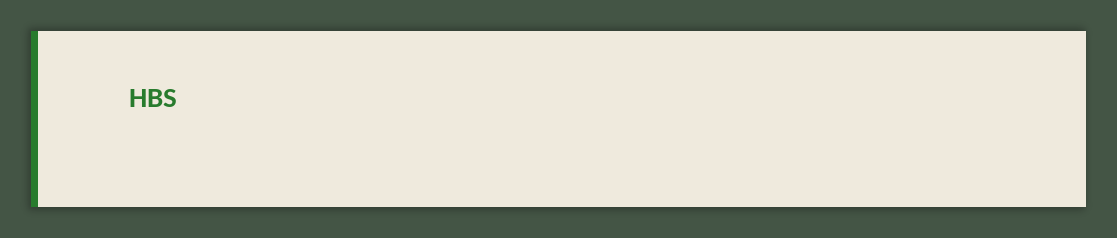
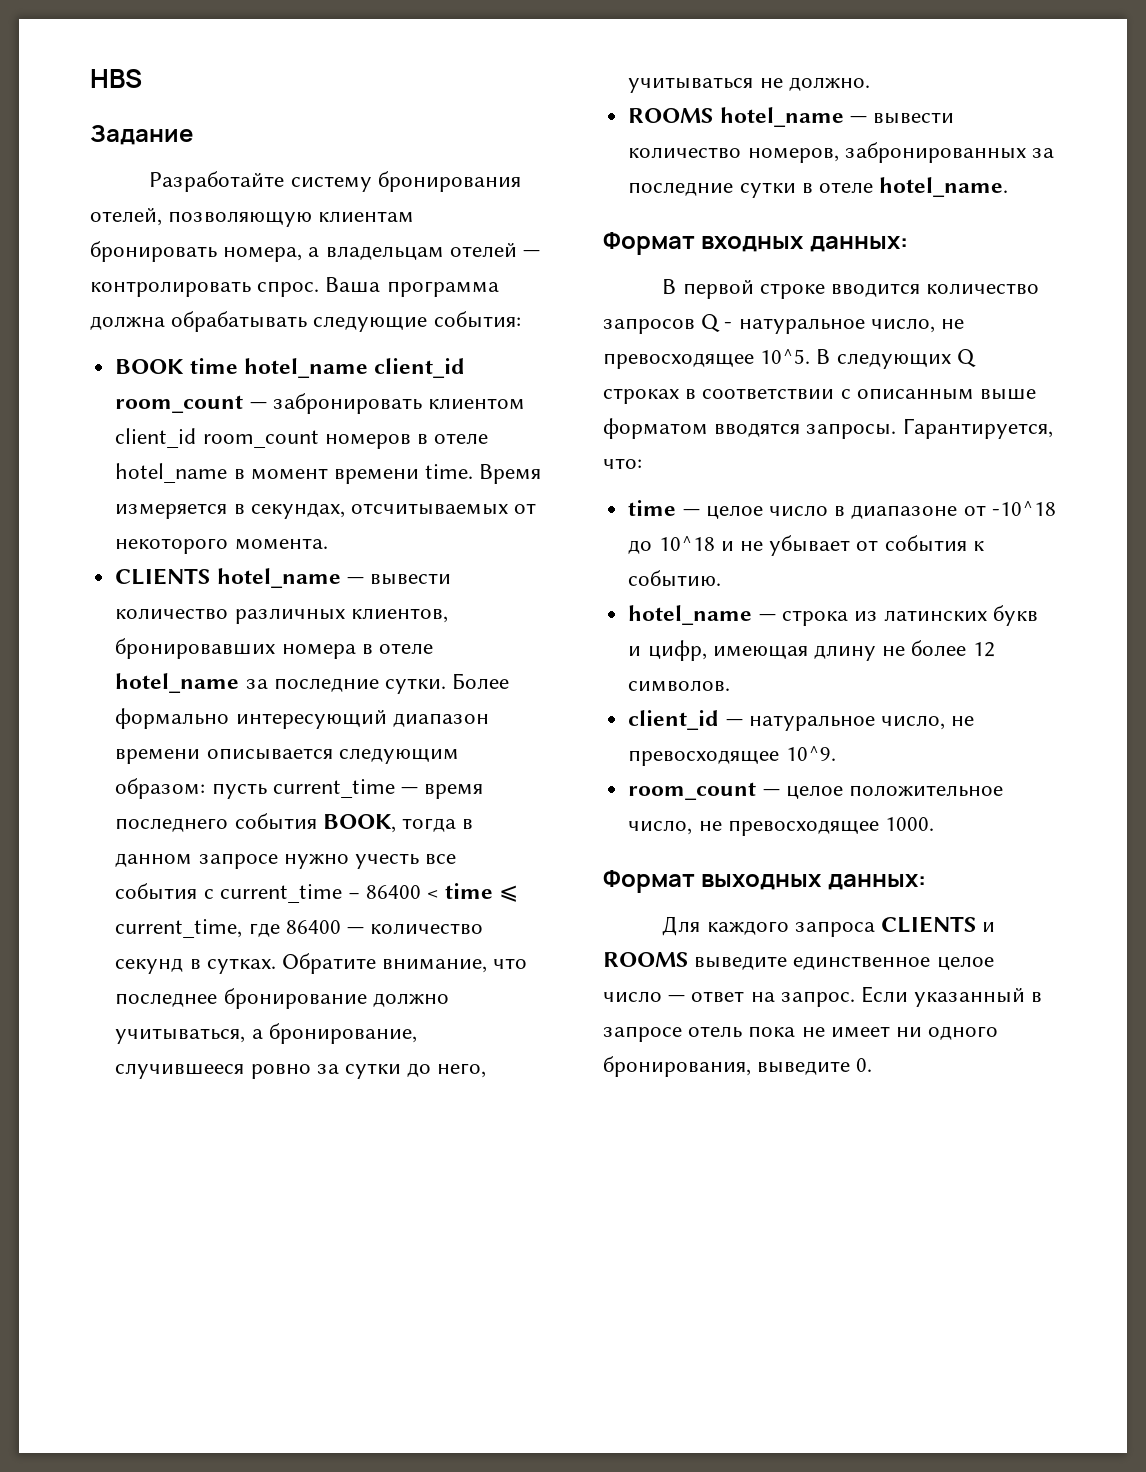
+ Задание
+ Разработайте систему бронирования отелей, позволяющую клиентам бронировать номера, а владельцам отелей — контролировать спрос. Ваша программа должна обрабатывать следующие события:
+ BOOK time hotel_name client_id room_count — забронировать клиентом client_id room_count номеров в отеле hotel_name в момент времени time. Время измеряется в секундах, отсчитываемых от некоторого момента.
+ CLIENTS hotel_name — вывести количество различных клиентов, бронировавших номера в отеле hotel_name за последние сутки. Более формально интересующий диапазон времени описывается следующим образом: пусть current_time — время последнего события BOOK, тогда в данном запросе нужно учесть все события с current_time − 86400 < time ⩽ current_time, где 86400 — количество секунд в сутках. Обратите внимание, что последнее бронирование должно учитываться, а бронирование, случившееся ровно за сутки до него, учитываться не должно.
+ ROOMS hotel_name — вывести количество номеров, забронированных за последние сутки в отеле hotel_name.
+ Формат входных данных:
+ В первой строке вводится количество запросов Q - натуральное число, не превосходящее 10^5. В следующих Q строках в соответствии с описанным выше форматом вводятся запросы. Гарантируется, что:
+ time — целое число в диапазоне от -10^18 до 10^18 и не убывает от события к событию.
+ hotel_name — строка из латинских букв и цифр, имеющая длину не более 12 символов.
+ client_id — натуральное число, не превосходящее 10^9.
+ room_count — целое положительное число, не превосходящее 1000.
+ Формат выходных данных:
+ Для каждого запроса CLIENTS и ROOMS выведите единственное целое число — ответ на запрос. Если указанный в запросе отель пока не имеет ни одного бронирования, выведите 0.

